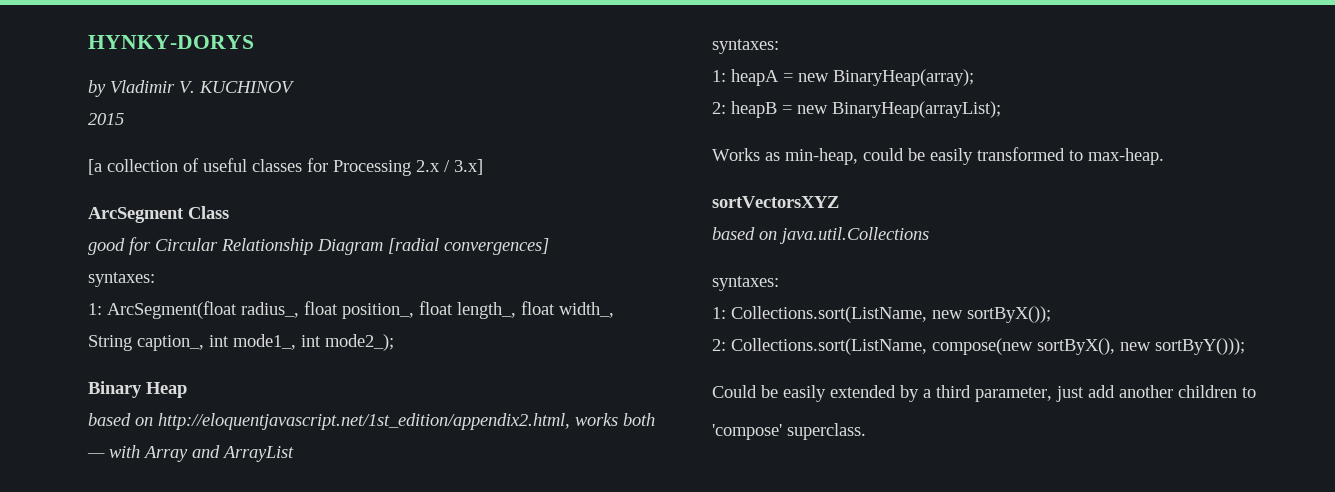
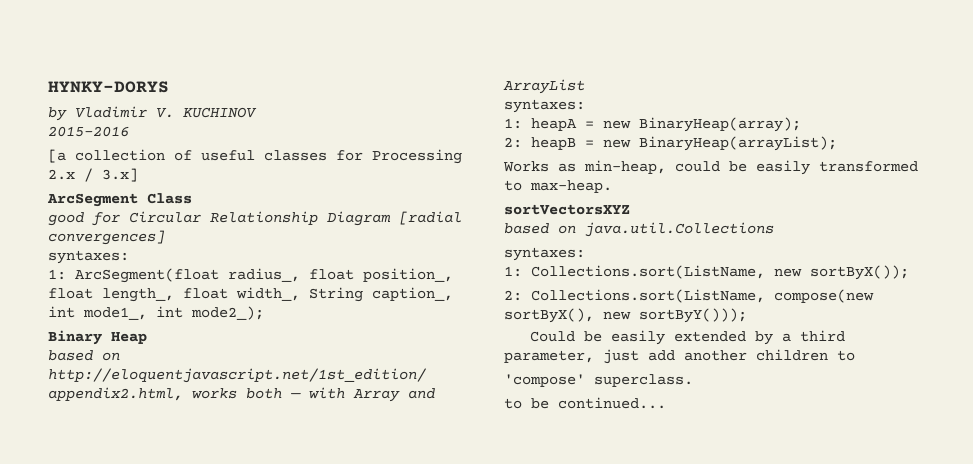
- 2015
+ 2015-2016
+ to be continued...

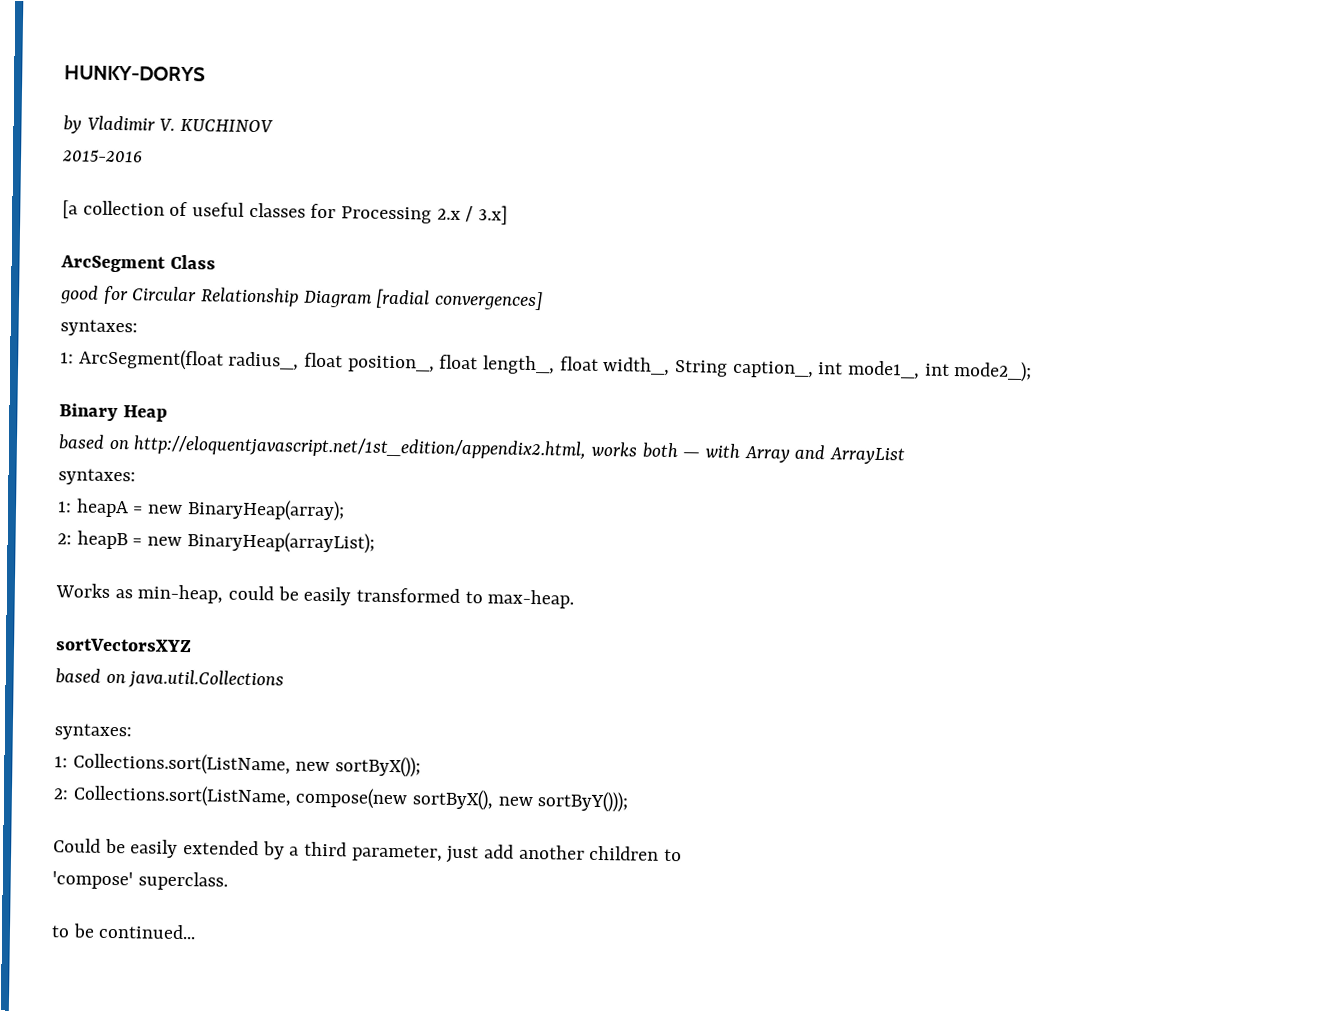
- HYNKY-DORYS
+ HUNKY-DORYS

